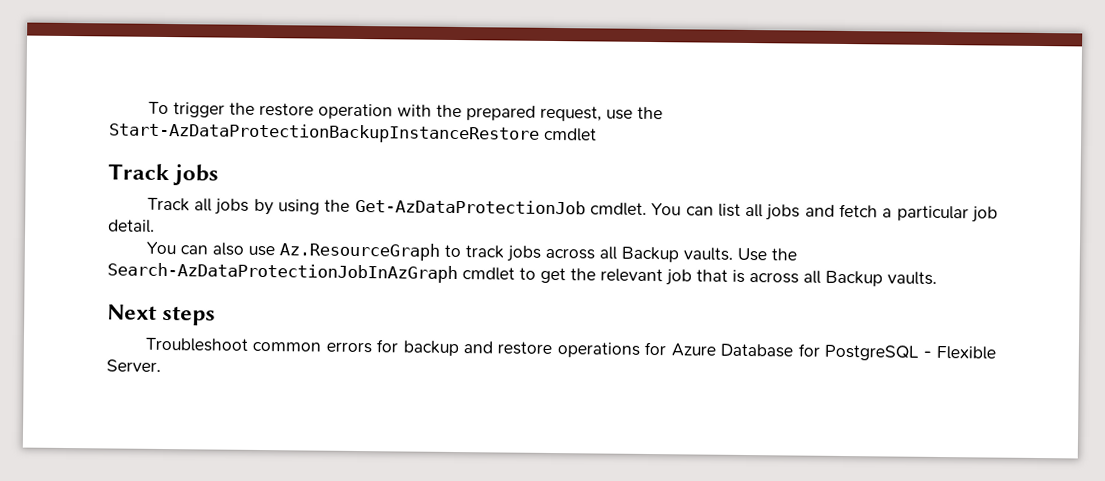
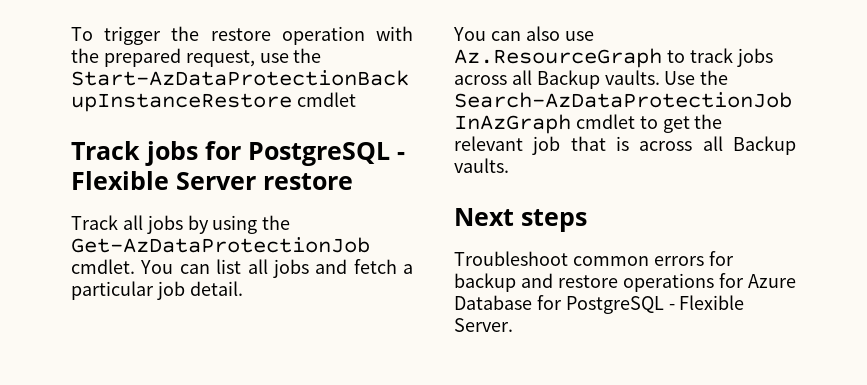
- Track jobs
+ Track jobs for PostgreSQL - Flexible Server restore

